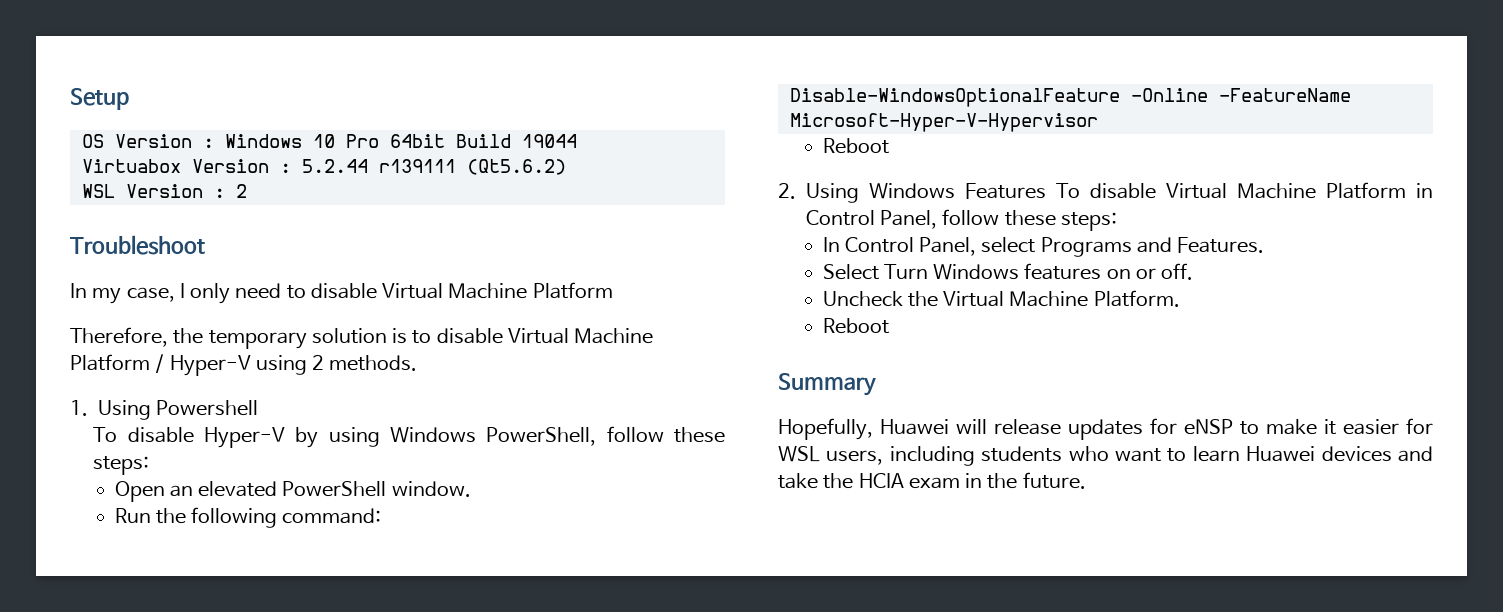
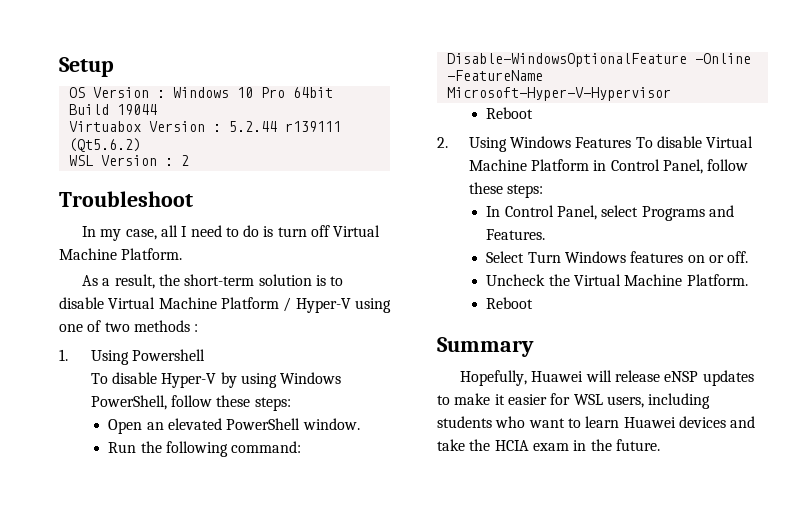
- In my case, I only need to disable Virtual Machine Platform
- Therefore, the temporary solution is to disable Virtual Machine Platform / Hyper-V using 2 methods.
+ In my case, all I need to do is turn off Virtual Machine Platform.
+ As a result, the short-term solution is to disable Virtual Machine Platform / Hyper-V using one of two methods :
- Hopefully, Huawei will release updates for eNSP to make it easier for WSL users, including students who want to learn Huawei devices and take the HCIA exam in the future.
+ Hopefully, Huawei will release eNSP updates to make it easier for WSL users, including students who want to learn Huawei devices and take the HCIA exam in the future.

